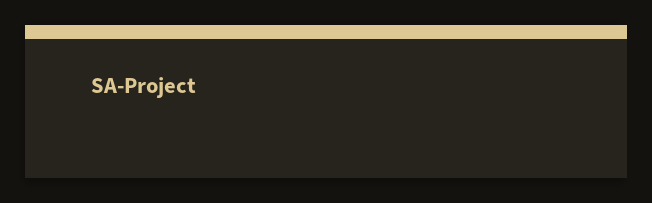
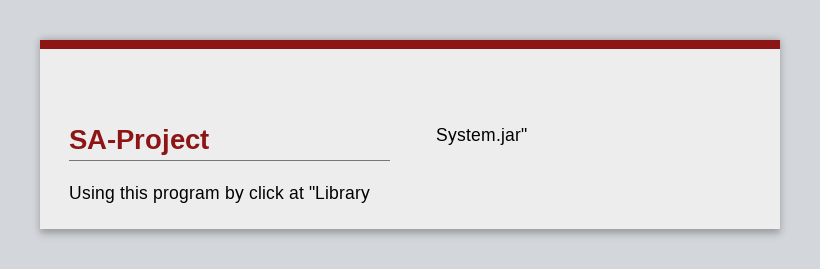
+ Using this program by click at "Library System.jar"

